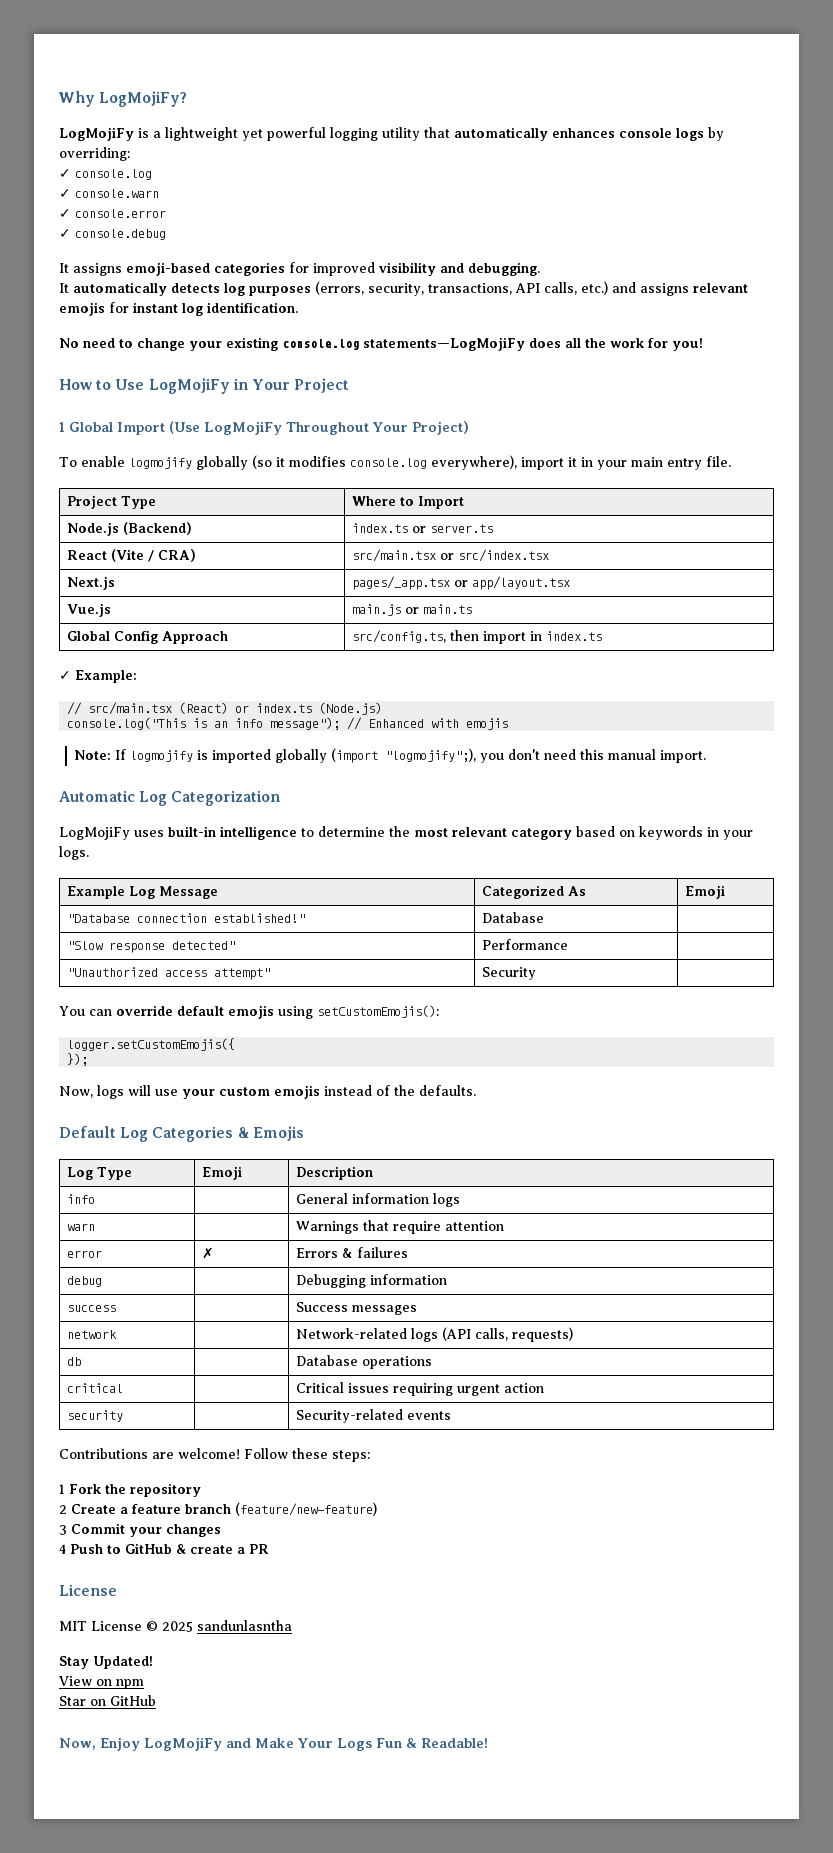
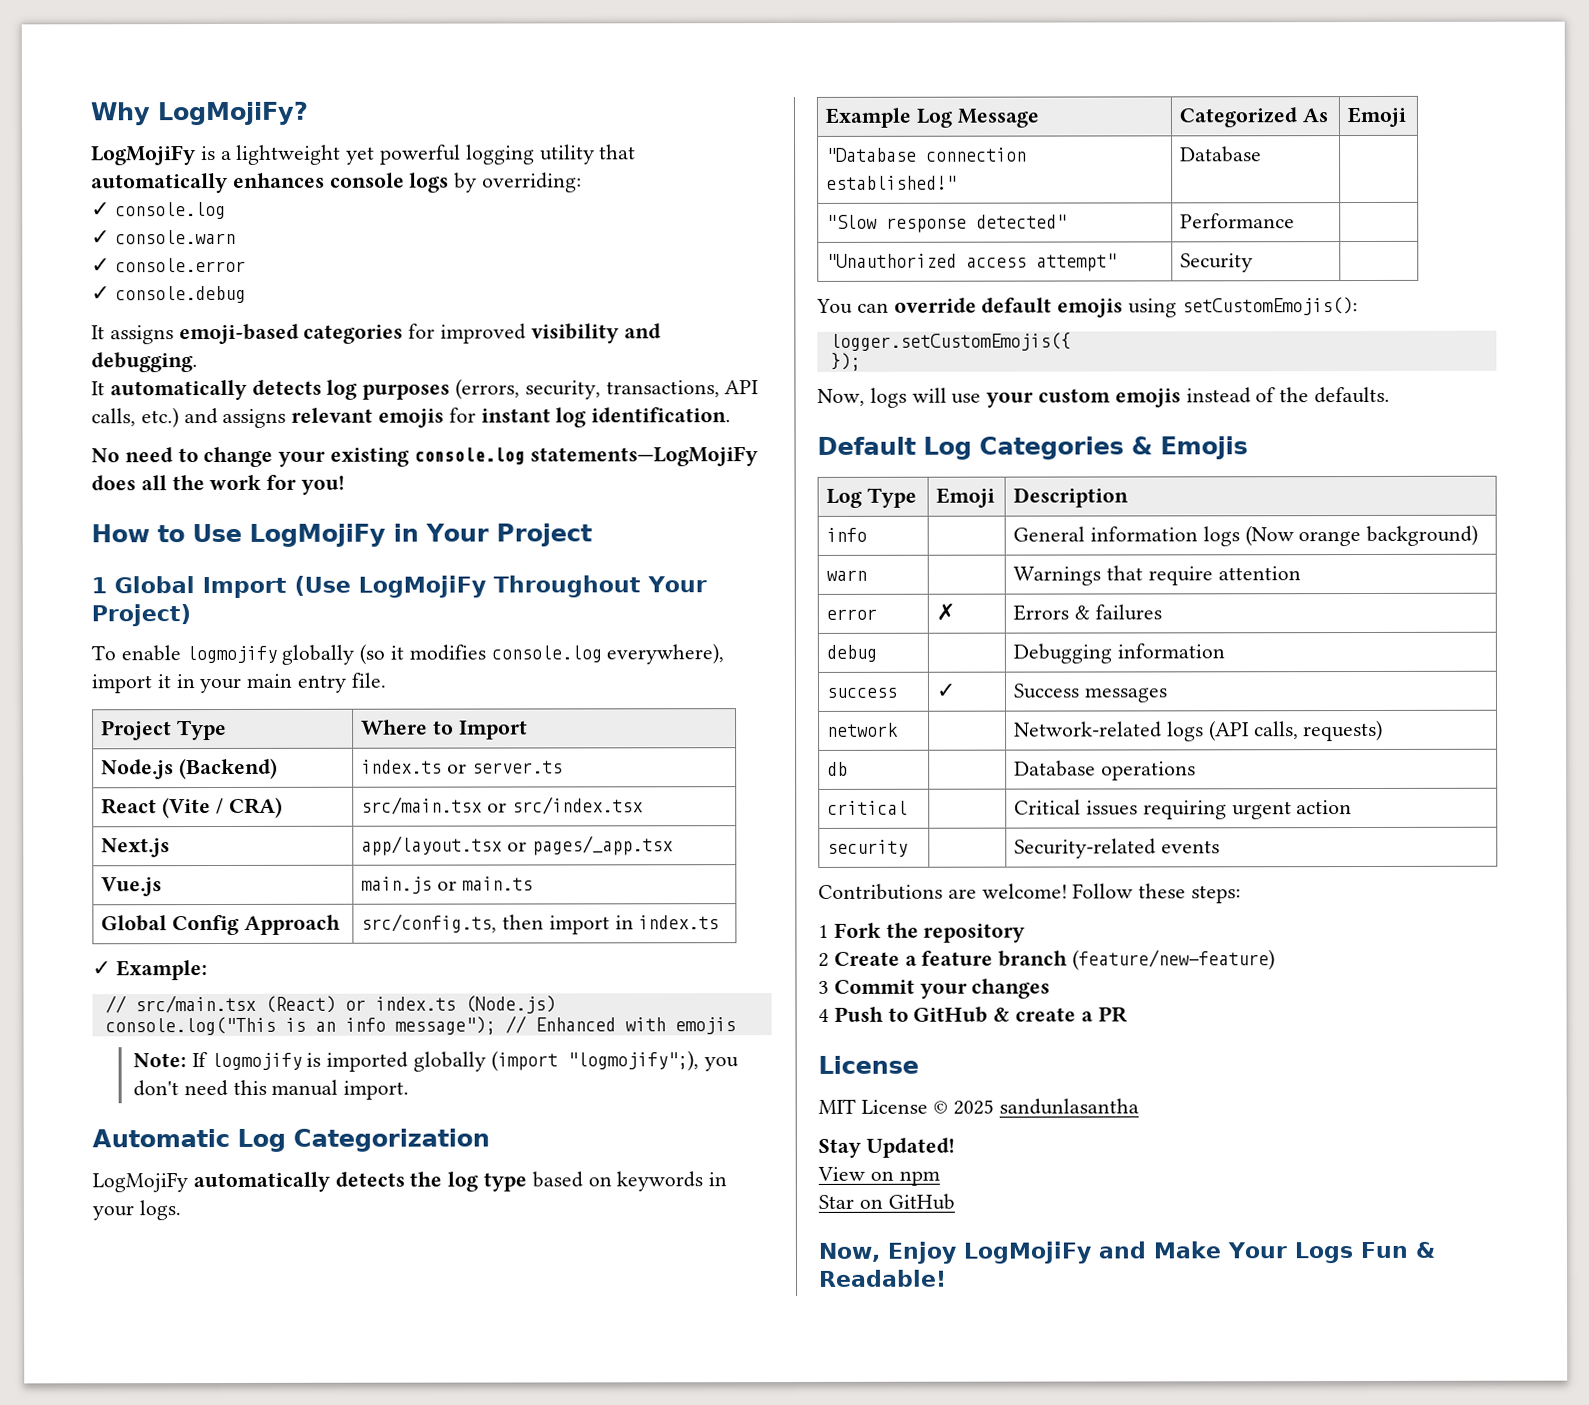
- Next.js | pages/_app.tsx or app/layout.tsx
+ Next.js | app/layout.tsx or pages/_app.tsx
- LogMojiFy uses built-in intelligence to determine the most relevant category based on keywords in your logs.
+ LogMojiFy automatically detects the log type based on keywords in your logs.
- info | | General information logs
+ info | | General information logs (Now orange background)
- success | | Success messages
+ success | ✓ | Success messages
- MIT License © 2025 sandunlasntha
+ MIT License © 2025 sandunlasantha

